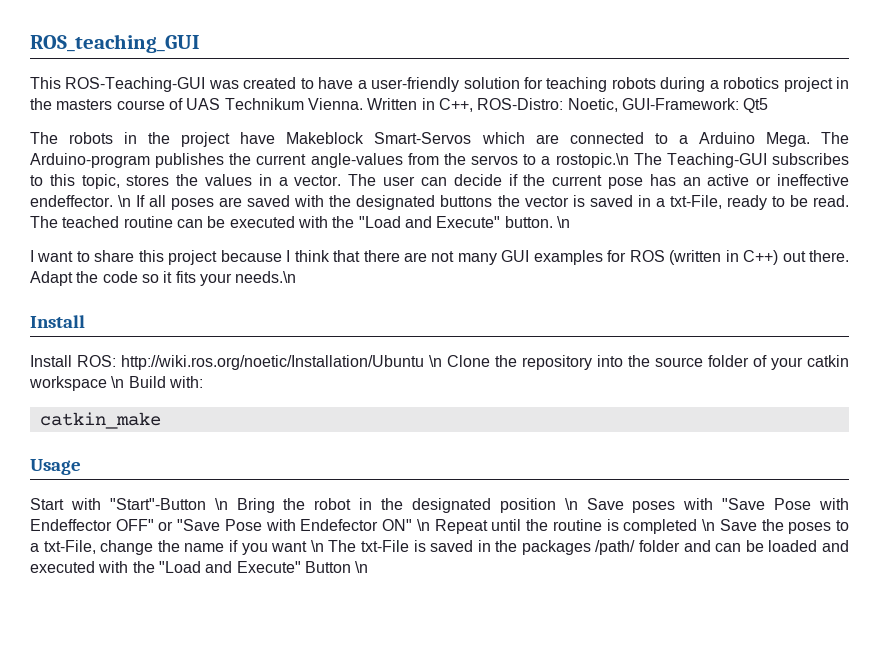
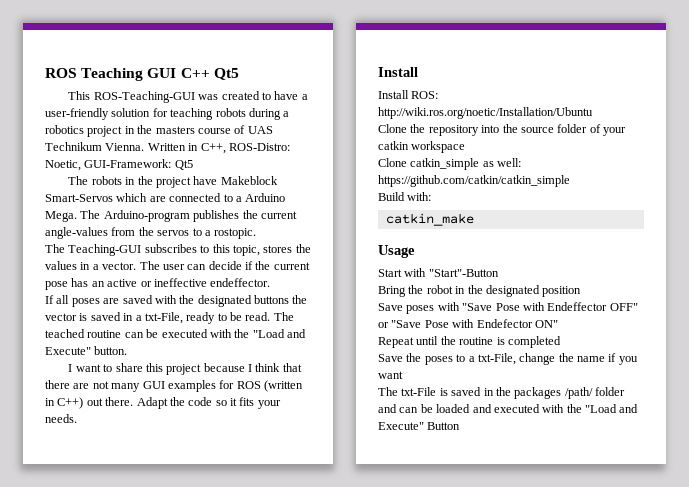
- ROS_teaching_GUI
+ ROS Teaching GUI C++ Qt5
- The Arduino-program publishes the current angle-values from the servos to a rostopic.\n The Teaching-GUI subscribes to this topic, stores the values in a vector.
+ The Arduino-program publishes the current angle-values from the servos to a rostopic.
+ The Teaching-GUI subscribes to this topic, stores the values in a vector.
- The user can decide if the current pose has an active or ineffective endeffector. \n If all poses are saved with the designated buttons the vector is saved in a txt-File, ready to be read.
+ The user can decide if the current pose has an active or ineffective endeffector.
+ If all poses are saved with the designated buttons the vector is saved in a txt-File, ready to be read.
- The teached routine can be executed with the "Load and Execute" button. \n
+ The teached routine can be executed with the "Load and Execute" button.
- Adapt the code so it fits your needs.\n
+ Adapt the code so it fits your needs.
- Install ROS: http://wiki.ros.org/noetic/Installation/Ubuntu \n Clone the repository into the source folder of your catkin workspace \n Build with:
+ Install ROS: http://wiki.ros.org/noetic/Installation/Ubuntu
+ Clone the repository into the source folder of your catkin workspace
+ Clone catkin_simple as well: https://github.com/catkin/catkin_simple
+ Build with:
- Start with "Start"-Button \n Bring the robot in the designated position \n Save poses with "Save Pose with Endeffector OFF" or "Save Pose with Endefector ON" \n Repeat until the routine is completed \n Save the poses to a txt-File, change the name if you want \n The txt-File is saved in the packages /path/ folder and can be loaded and executed with the "Load and Execute" Button \n
+ Start with "Start"-Button
+ Bring the robot in the designated position
+ Save poses with "Save Pose with Endeffector OFF" or "Save Pose with Endefector ON"
+ Repeat until the routine is completed
+ Save the poses to a txt-File, change the name if you want
+ The txt-File is saved in the packages /path/ folder and can be loaded and executed with the "Load and Execute" Button

